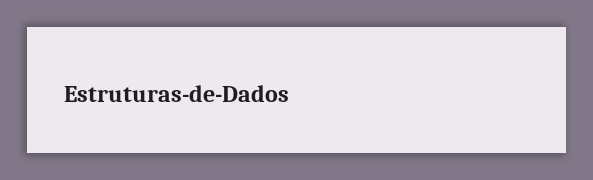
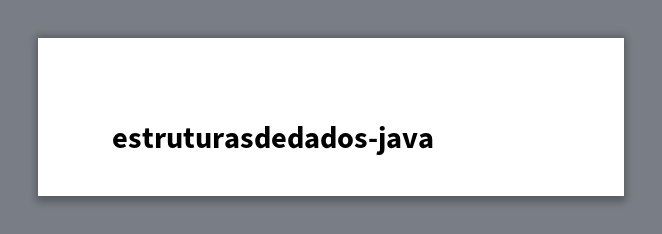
- Estruturas-de-Dados
+ estruturasdedados-java

